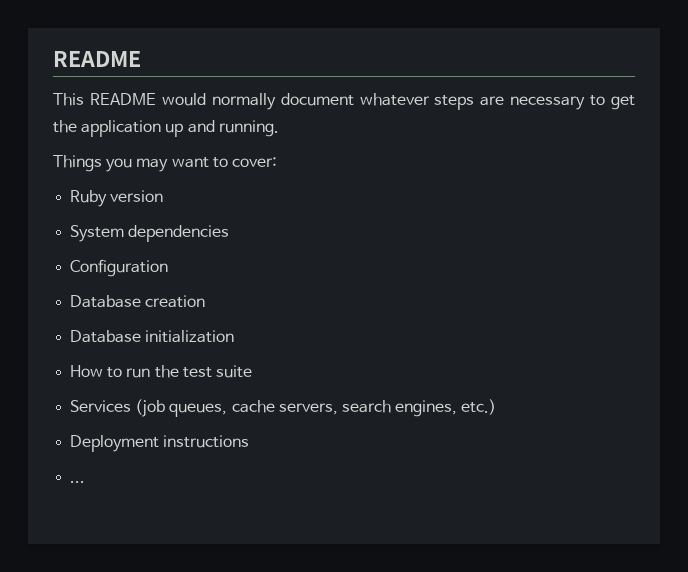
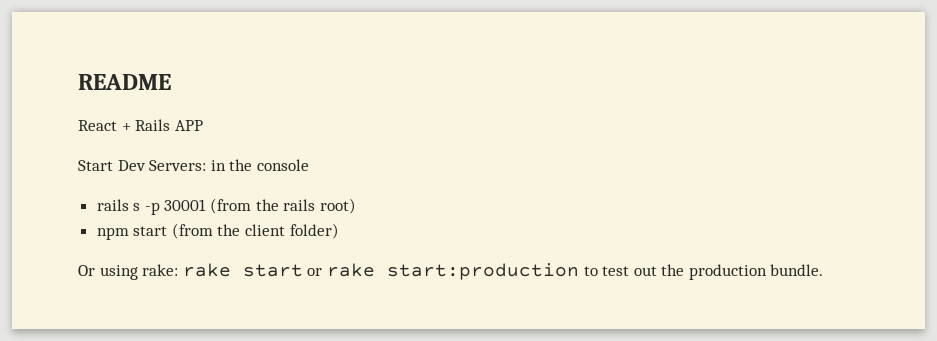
- This README would normally document whatever steps are necessary to get the application up and running.
- Things you may want to cover:
- Ruby version
- System dependencies
- Configuration
- Database creation
- Database initialization
- How to run the test suite
- Services (job queues, cache servers, search engines, etc.)
- Deployment instructions
- ...
+ React + Rails APP
+ Start Dev Servers: in the console
+ rails s -p 30001 (from the rails root)
+ npm start (from the client folder)
+ Or using rake: rake start or rake start:production to test out the production bundle.

